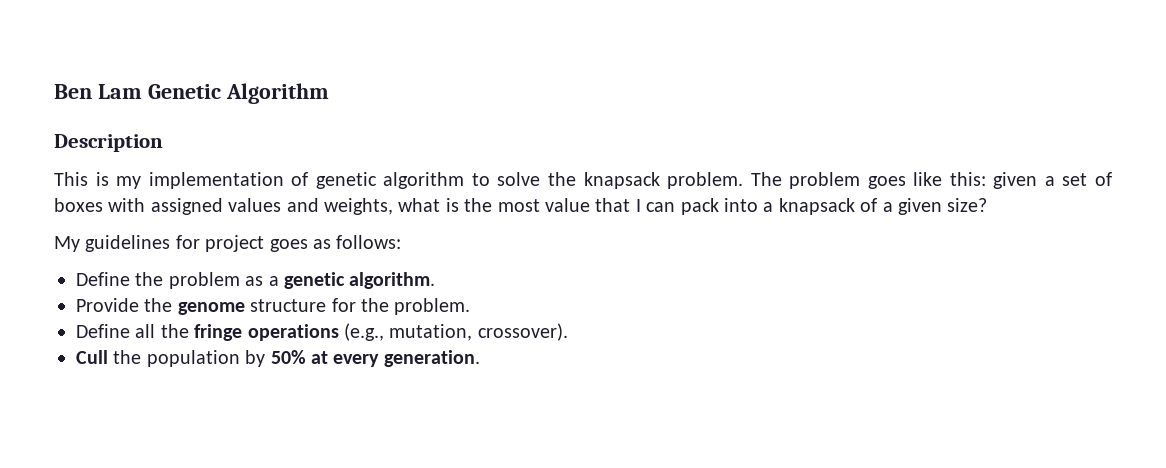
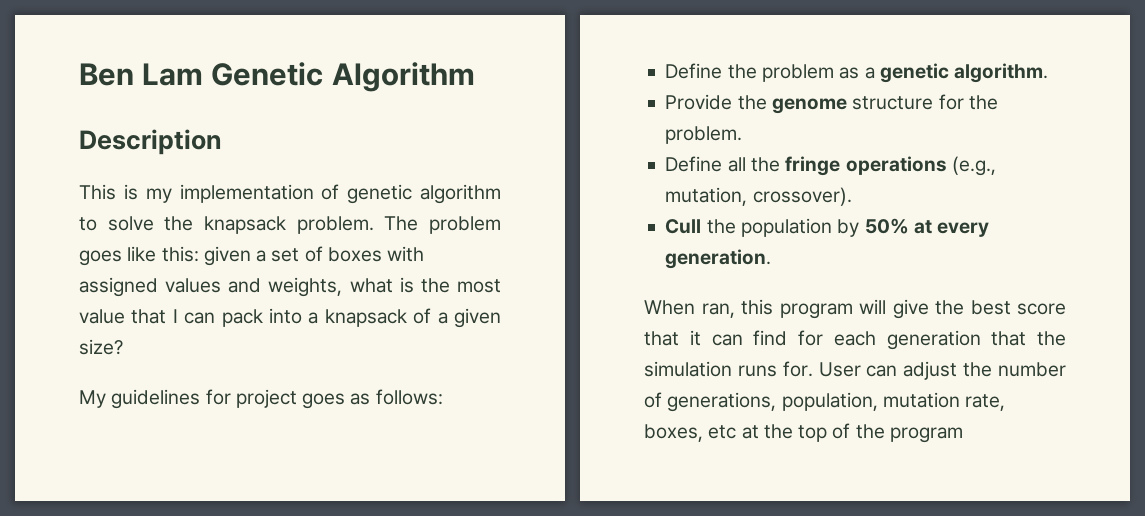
+ When ran, this program will give the best score that it can find for each generation that the simulation runs for. User can adjust the number of generations, population, mutation rate, boxes, etc at the top of the program

